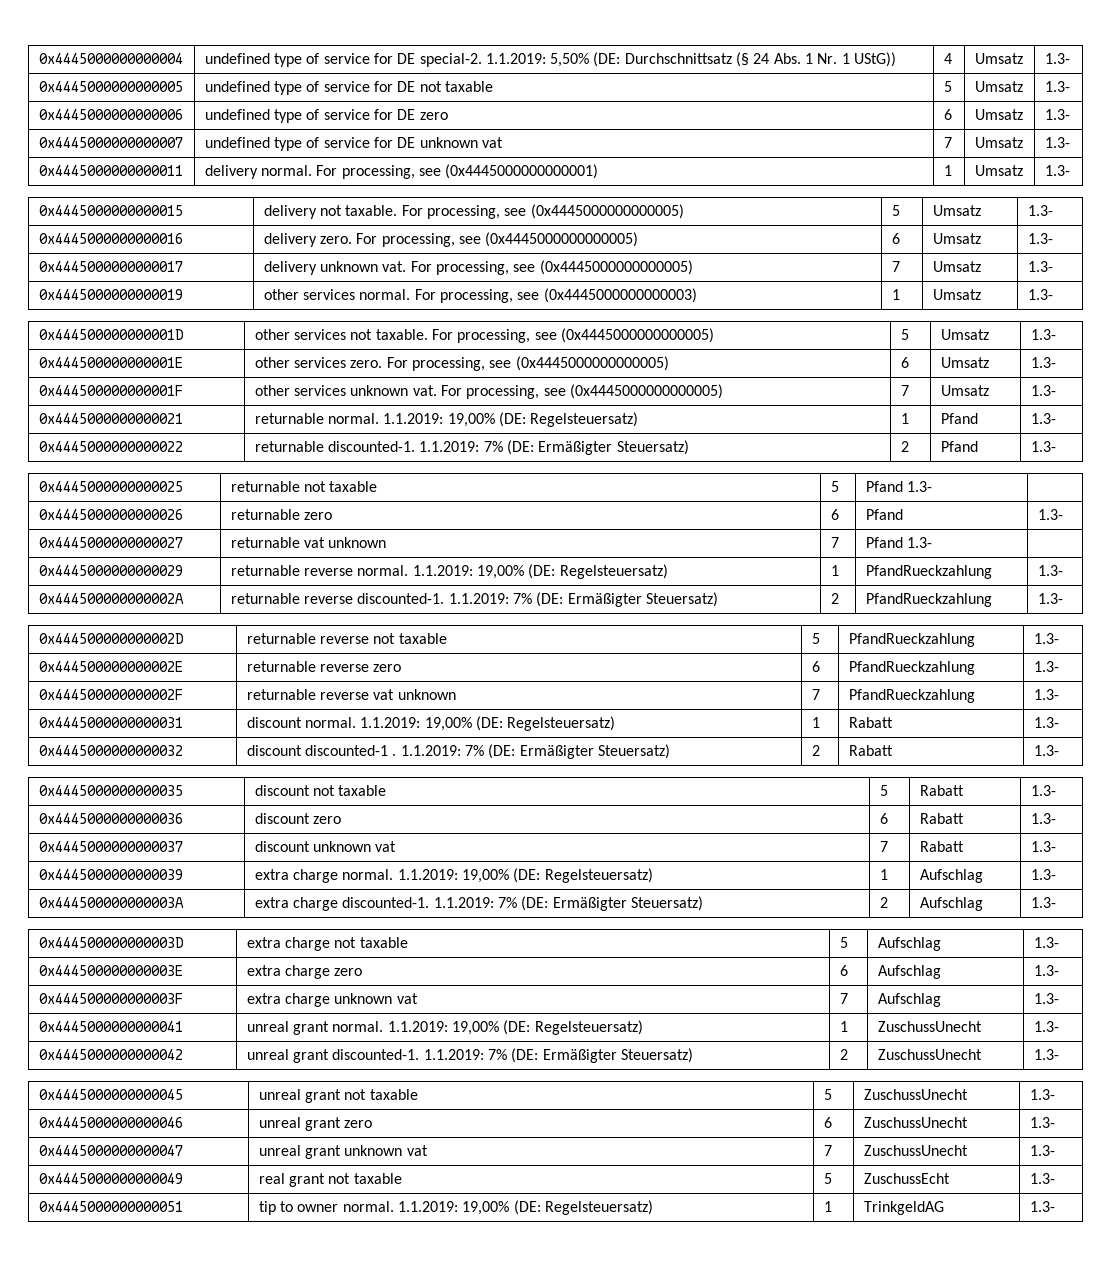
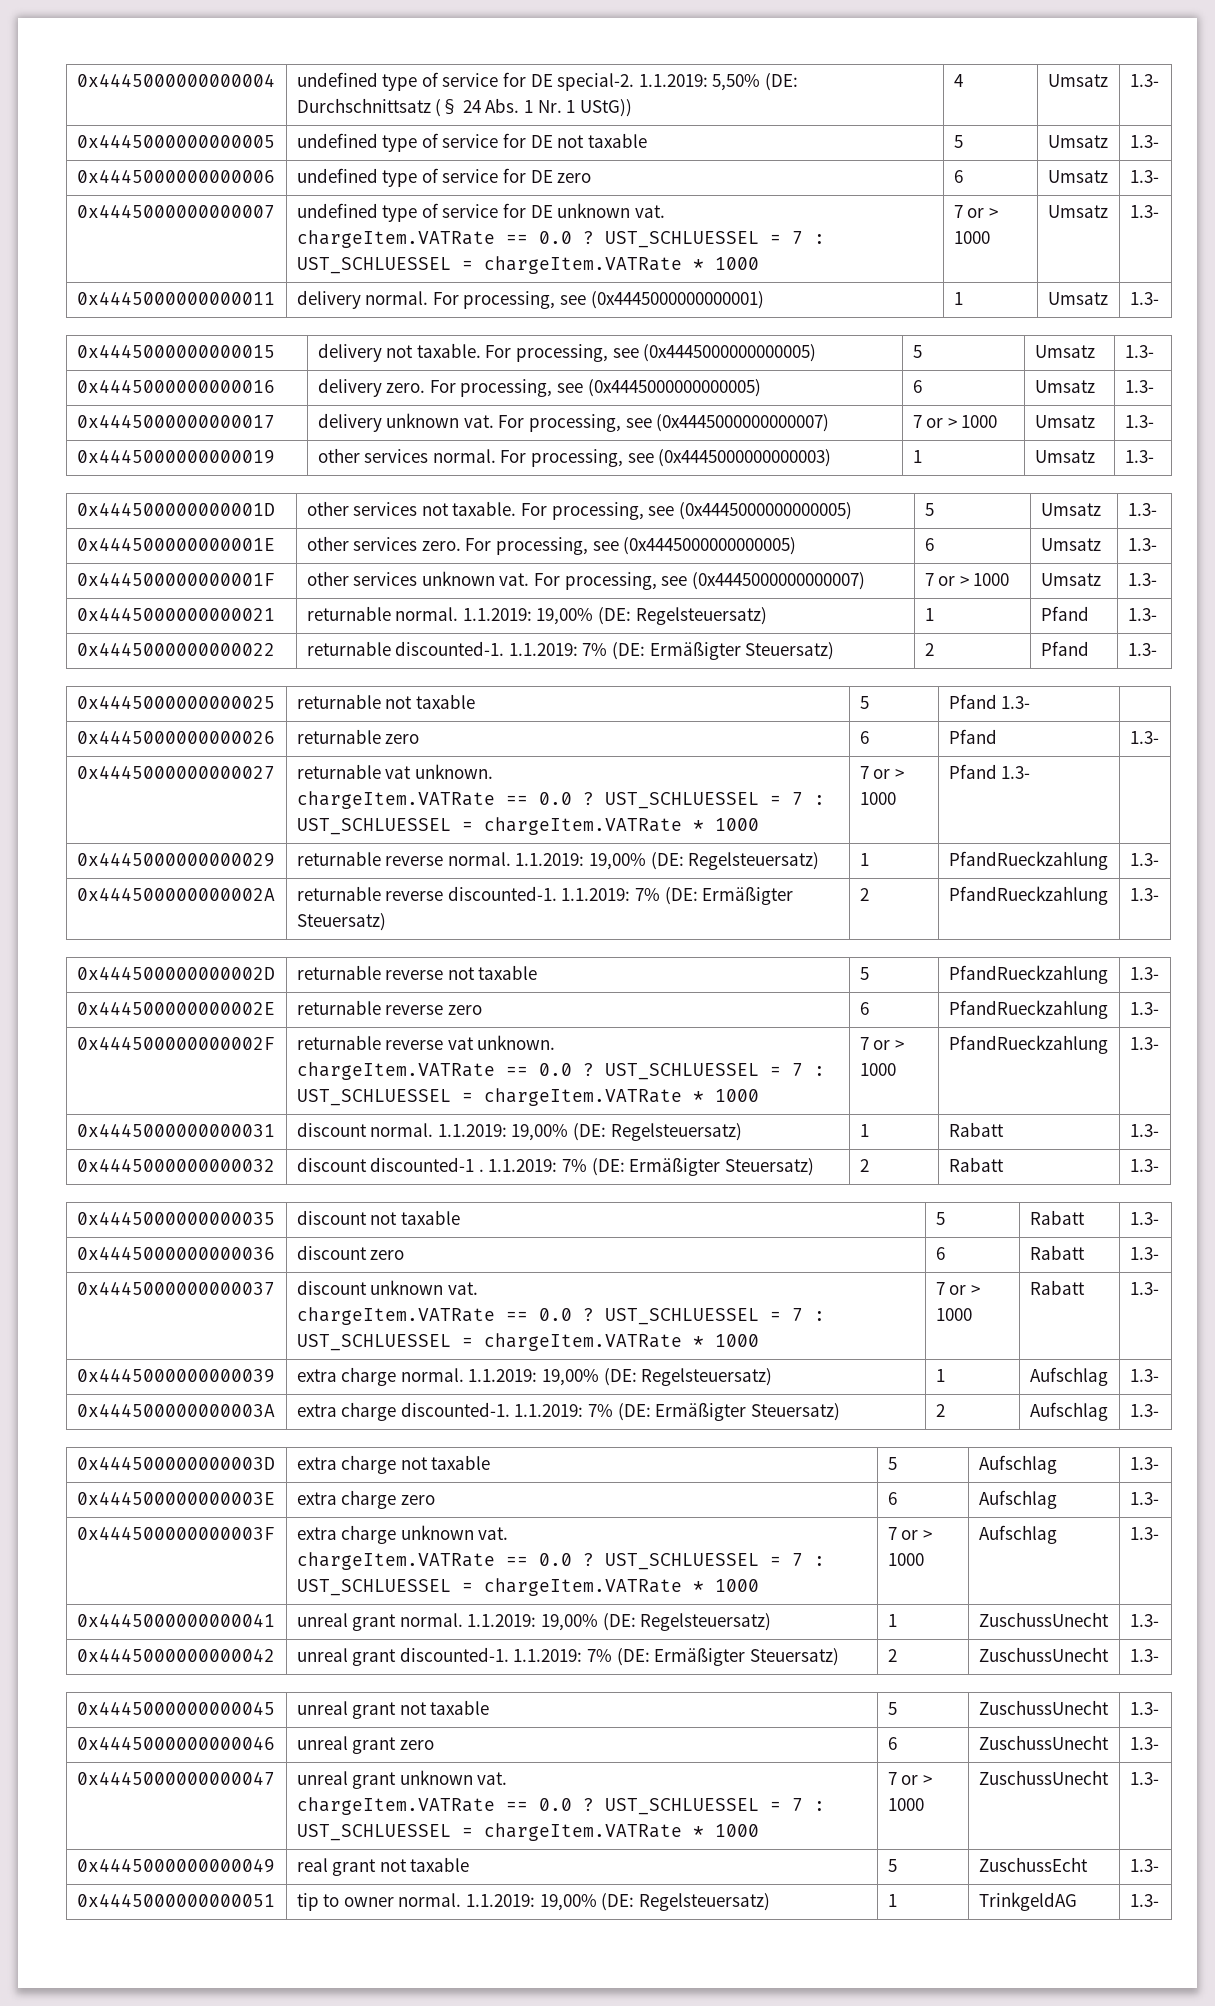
- 0x4445000000000007 | undefined type of service for DE unknown vat | 7 | Umsatz | 1.3-
+ 0x4445000000000007 | undefined type of service for DE unknown vat.
+ chargeItem.VATRate == 0.0 ? UST_SCHLUESSEL = 7 : UST_SCHLUESSEL = chargeItem.VATRate * 1000 | 7 or > 1000 | Umsatz | 1.3-
- 0x4445000000000017 | delivery unknown vat. For processing, see (0x4445000000000005) | 7 | Umsatz | 1.3-
+ 0x4445000000000017 | delivery unknown vat. For processing, see (0x4445000000000007) | 7 or > 1000 | Umsatz | 1.3-
- 0x444500000000001F | other services unknown vat. For processing, see (0x4445000000000005) | 7 | Umsatz | 1.3-
+ 0x444500000000001F | other services unknown vat. For processing, see (0x4445000000000007) | 7 or > 1000 | Umsatz | 1.3-
- 0x4445000000000027 | returnable vat unknown | 7 | Pfand 1.3- |
+ 0x4445000000000027 | returnable vat unknown.
+ chargeItem.VATRate == 0.0 ? UST_SCHLUESSEL = 7 : UST_SCHLUESSEL = chargeItem.VATRate * 1000 | 7 or > 1000 | Pfand 1.3- |
- 0x444500000000002F | returnable reverse vat unknown | 7 | PfandRueckzahlung | 1.3-
+ 0x444500000000002F | returnable reverse vat unknown.
+ chargeItem.VATRate == 0.0 ? UST_SCHLUESSEL = 7 : UST_SCHLUESSEL = chargeItem.VATRate * 1000 | 7 or > 1000 | PfandRueckzahlung | 1.3-
- 0x4445000000000037 | discount unknown vat | 7 | Rabatt | 1.3-
+ 0x4445000000000037 | discount unknown vat.
+ chargeItem.VATRate == 0.0 ? UST_SCHLUESSEL = 7 : UST_SCHLUESSEL = chargeItem.VATRate * 1000 | 7 or > 1000 | Rabatt | 1.3-
- 0x444500000000003F | extra charge unknown vat | 7 | Aufschlag | 1.3-
+ 0x444500000000003F | extra charge unknown vat.
+ chargeItem.VATRate == 0.0 ? UST_SCHLUESSEL = 7 : UST_SCHLUESSEL = chargeItem.VATRate * 1000 | 7 or > 1000 | Aufschlag | 1.3-
- 0x4445000000000047 | unreal grant unknown vat | 7 | ZuschussUnecht | 1.3-
+ 0x4445000000000047 | unreal grant unknown vat.
+ chargeItem.VATRate == 0.0 ? UST_SCHLUESSEL = 7 : UST_SCHLUESSEL = chargeItem.VATRate * 1000 | 7 or > 1000 | ZuschussUnecht | 1.3-

